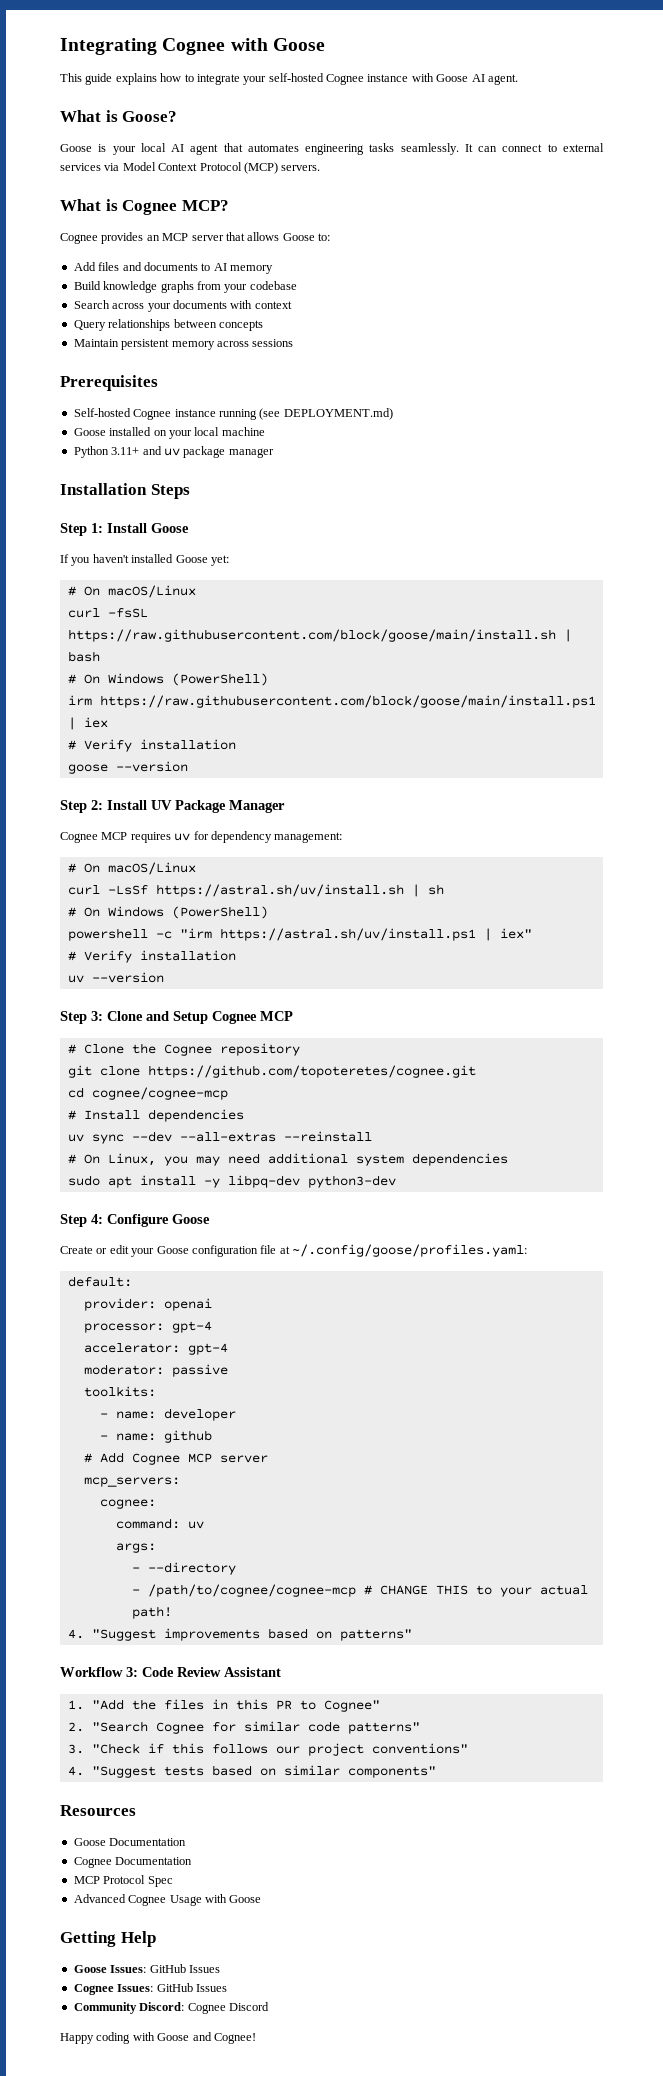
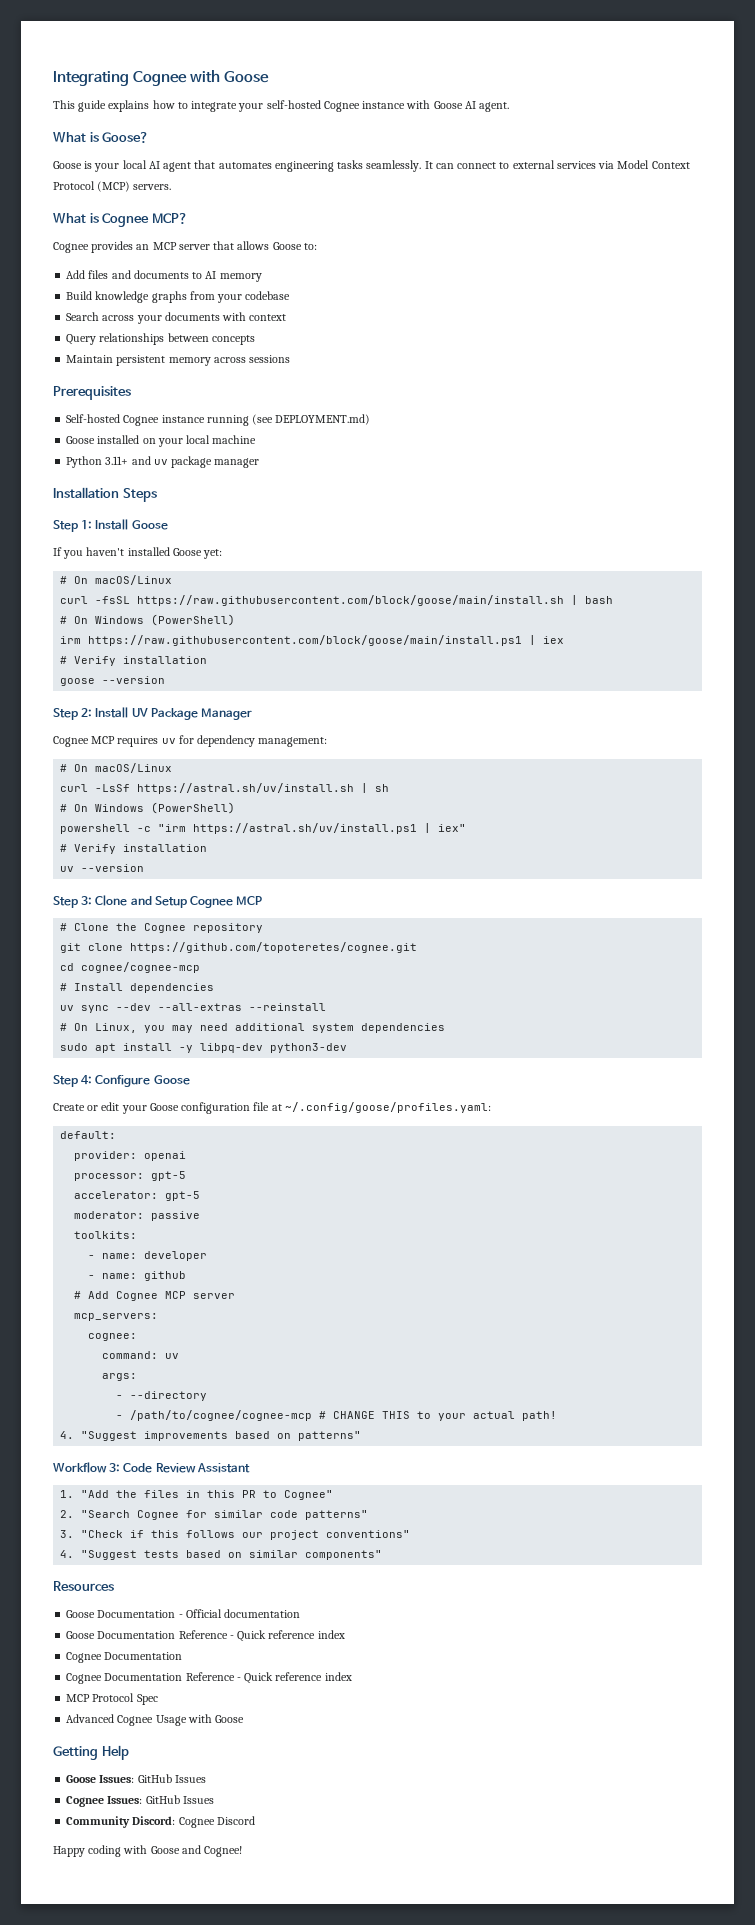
- processor: gpt-4
+ processor: gpt-5
- accelerator: gpt-4
+ accelerator: gpt-5
- Goose Documentation
+ Goose Documentation - Official documentation
+ Goose Documentation Reference - Quick reference index
  Cognee Documentation
+ Cognee Documentation Reference - Quick reference index

